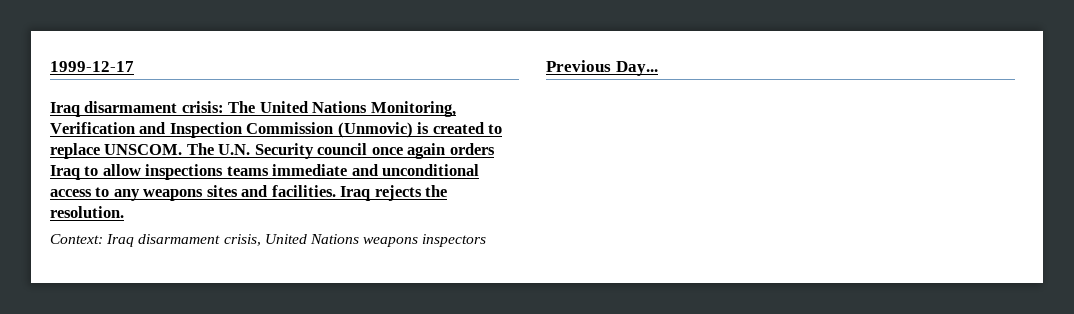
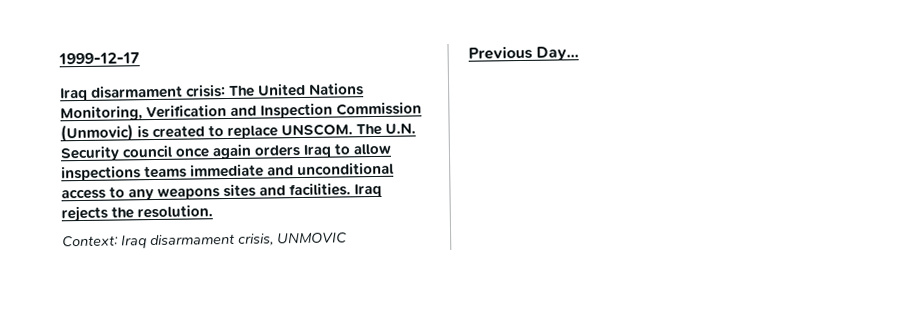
- Context: Iraq disarmament crisis, United Nations weapons inspectors
+ Context: Iraq disarmament crisis, UNMOVIC

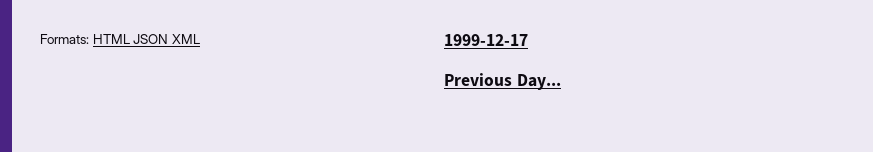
+ Formats: HTML JSON XML
  1999-12-17
- Iraq disarmament crisis: The United Nations Monitoring, Verification and Inspection Commission (Unmovic) is created to replace UNSCOM. The U.N. Security council once again orders Iraq to allow inspections teams immediate and unconditional access to any weapons sites and facilities. Iraq rejects the resolution.
- Context: Iraq disarmament crisis, UNMOVIC

